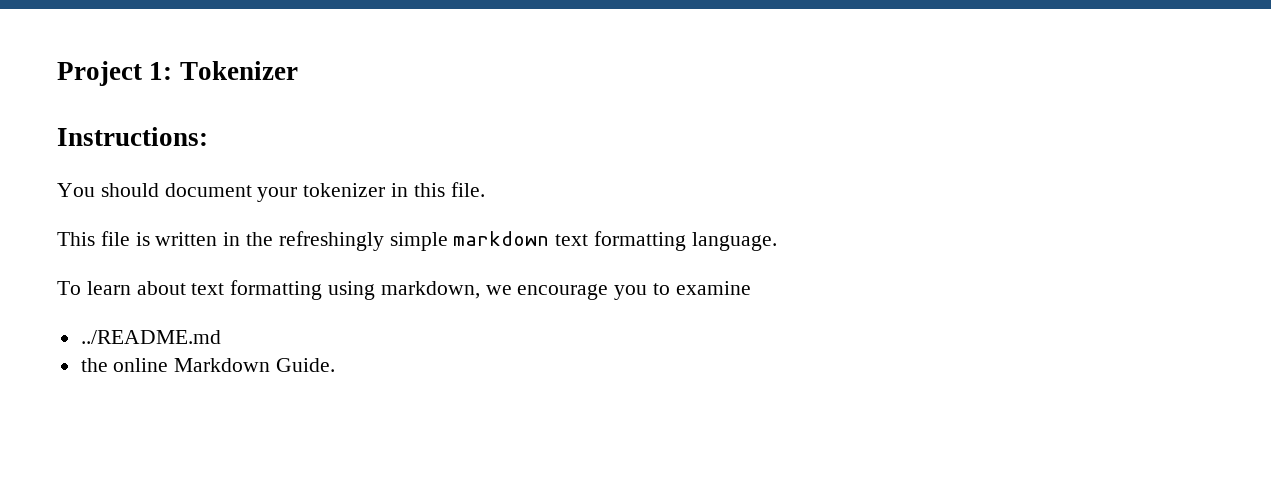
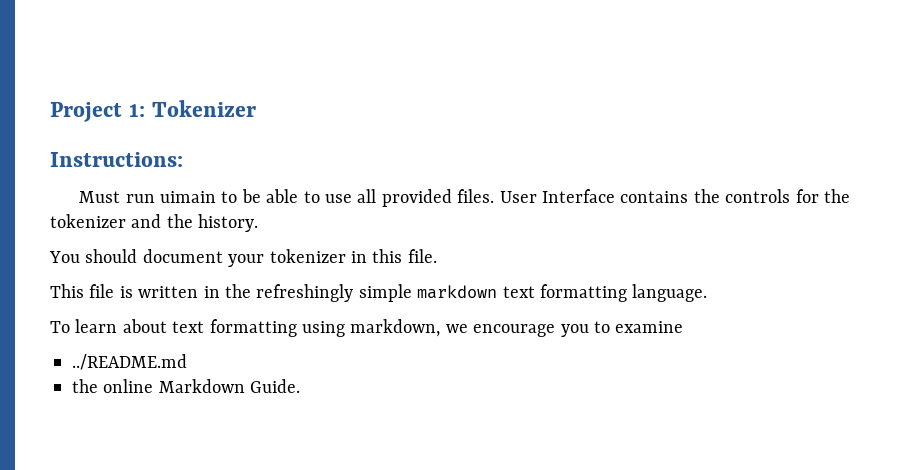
+ Must run uimain to be able to use all provided files. User Interface contains the controls for the tokenizer and the history.

